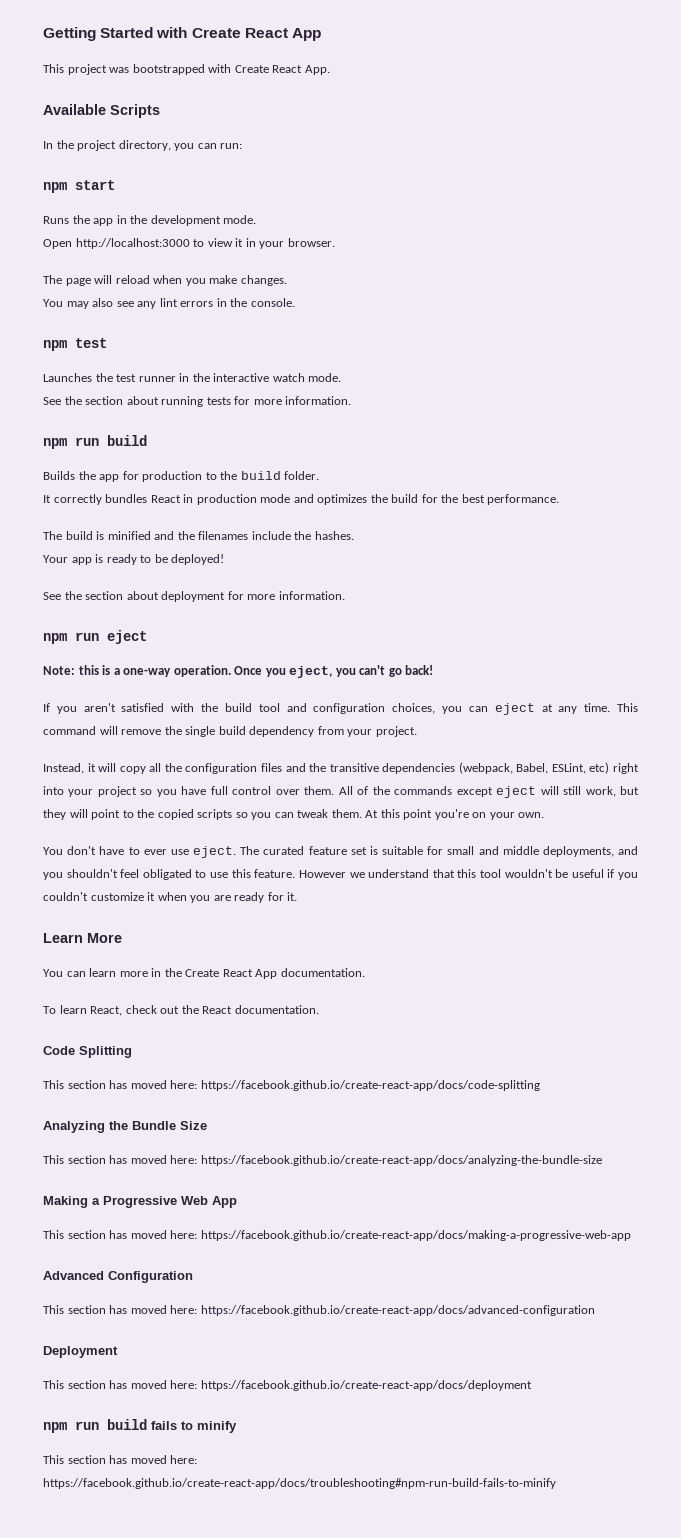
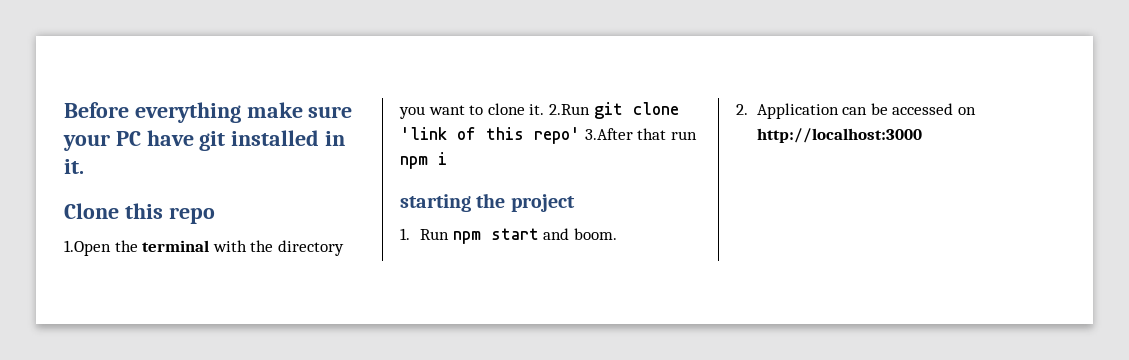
- Getting Started with Create React App
- This project was bootstrapped with Create React App.
- Available Scripts
- In the project directory, you can run:
- npm start
- Runs the app in the development mode.
- Open http://localhost:3000 to view it in your browser.
- The page will reload when you make changes.
- You may also see any lint errors in the console.
- npm test
- Launches the test runner in the interactive watch mode.
- See the section about running tests for more information.
- npm run build
- Builds the app for production to the build folder.
- It correctly bundles React in production mode and optimizes the build for the best performance.
- The build is minified and the filenames include the hashes.
- Your app is ready to be deployed!
- See the section about deployment for more information.
- npm run eject
- Note: this is a one-way operation. Once you eject, you can't go back!
- If you aren't satisfied with the build tool and configuration choices, you can eject at any time. This command will remove the single build dependency from your project.
- Instead, it will copy all the configuration files and the transitive dependencies (webpack, Babel, ESLint, etc) right into your project so you have full control over them. All of the commands except eject will still work, but they will point to the copied scripts so you can tweak them. At this point you're on your own.
- You don't have to ever use eject. The curated feature set is suitable for small and middle deployments, and you shouldn't feel obligated to use this feature. However we understand that this tool wouldn't be useful if you couldn't customize it when you are ready for it.
- Learn More
- You can learn more in the Create React App documentation.
- To learn React, check out the React documentation.
- Code Splitting
- This section has moved here: https://facebook.github.io/create-react-app/docs/code-splitting
- Analyzing the Bundle Size
- This section has moved here: https://facebook.github.io/create-react-app/docs/analyzing-the-bundle-size
- Making a Progressive Web App
- This section has moved here: https://facebook.github.io/create-react-app/docs/making-a-progressive-web-app
- Advanced Configuration
- This section has moved here: https://facebook.github.io/create-react-app/docs/advanced-configuration
- Deployment
- This section has moved here: https://facebook.github.io/create-react-app/docs/deployment
- npm run build fails to minify
- This section has moved here: https://facebook.github.io/create-react-app/docs/troubleshooting#npm-run-build-fails-to-minify
+ Before everything make sure your PC have git installed in it.
+ Clone this repo
+ 1.Open the terminal with the directory you want to clone it. 2.Run git clone 'link of this repo' 3.After that run npm i
+ starting the project
+ 1. Run npm start and boom.
+ 2. Application can be accessed on http://localhost:3000

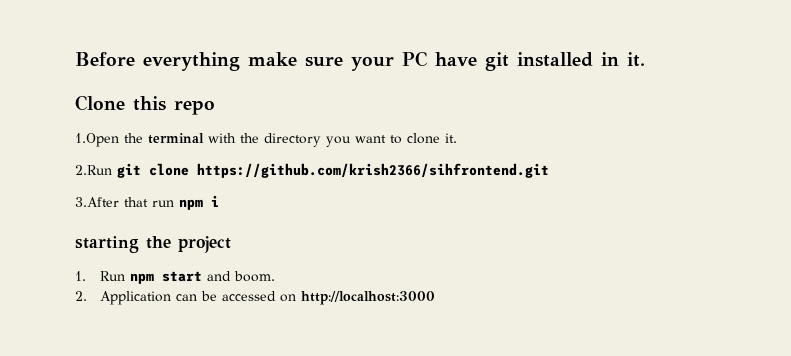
- 1.Open the terminal with the directory you want to clone it. 2.Run git clone 'link of this repo' 3.After that run npm i
+ 1.Open the terminal with the directory you want to clone it.
+ 2.Run git clone https://github.com/krish2366/sihfrontend.git
+ 3.After that run npm i

